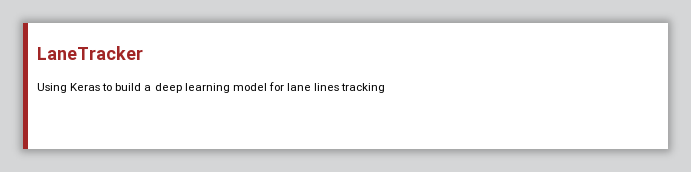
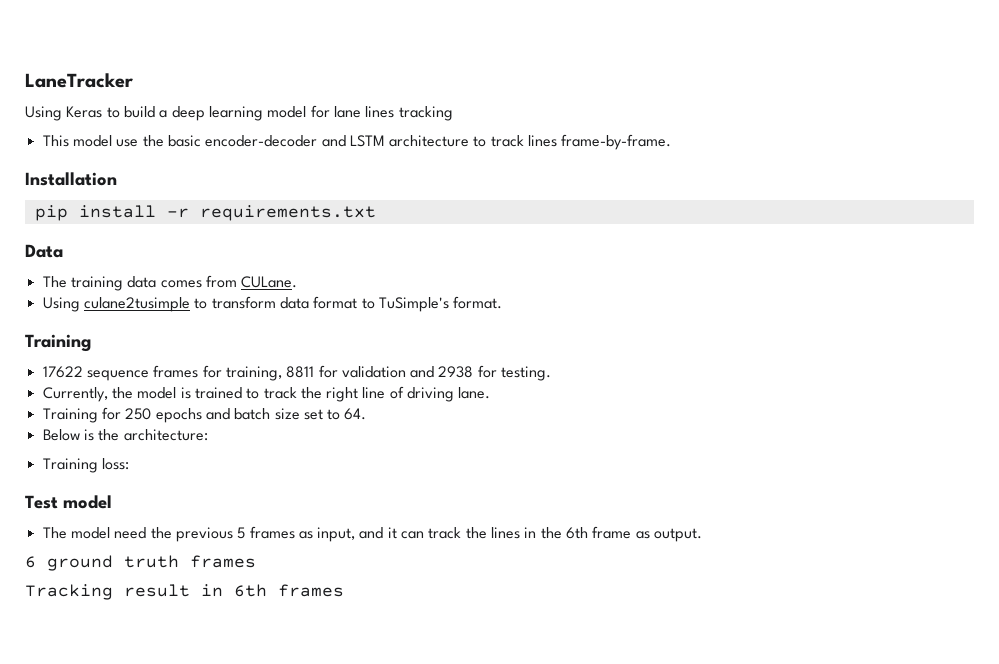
+ This model use the basic encoder-decoder and LSTM architecture to track lines frame-by-frame.
+ Installation
+ pip install -r requirements.txt
+ Data
+ The training data comes from CULane.
+ Using culane2tusimple to transform data format to TuSimple's format.
+ Training
+ 17622 sequence frames for training, 8811 for validation and 2938 for testing.
+ Currently, the model is trained to track the right line of driving lane.
+ Training for 250 epochs and batch size set to 64.
+ Below is the architecture:
+ Training loss:
+ Test model
+ The model need the previous 5 frames as input, and it can track the lines in the 6th frame as output.
+ 6 ground truth frames
+ Tracking result in 6th frames

